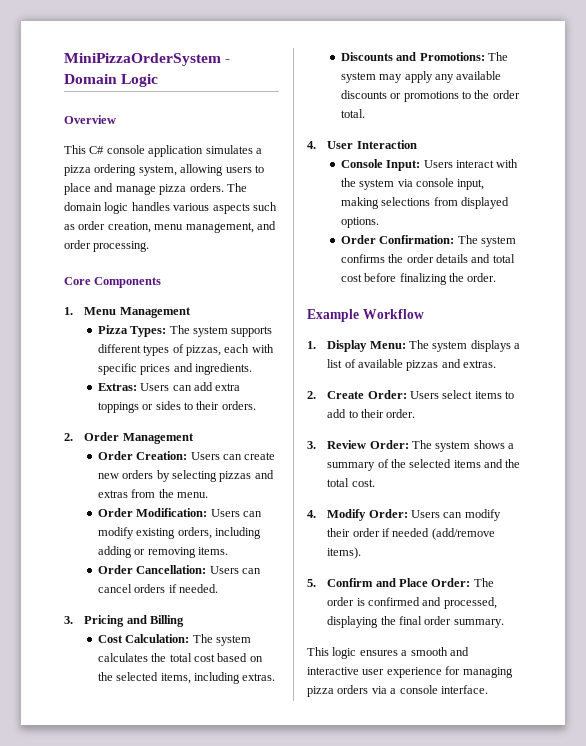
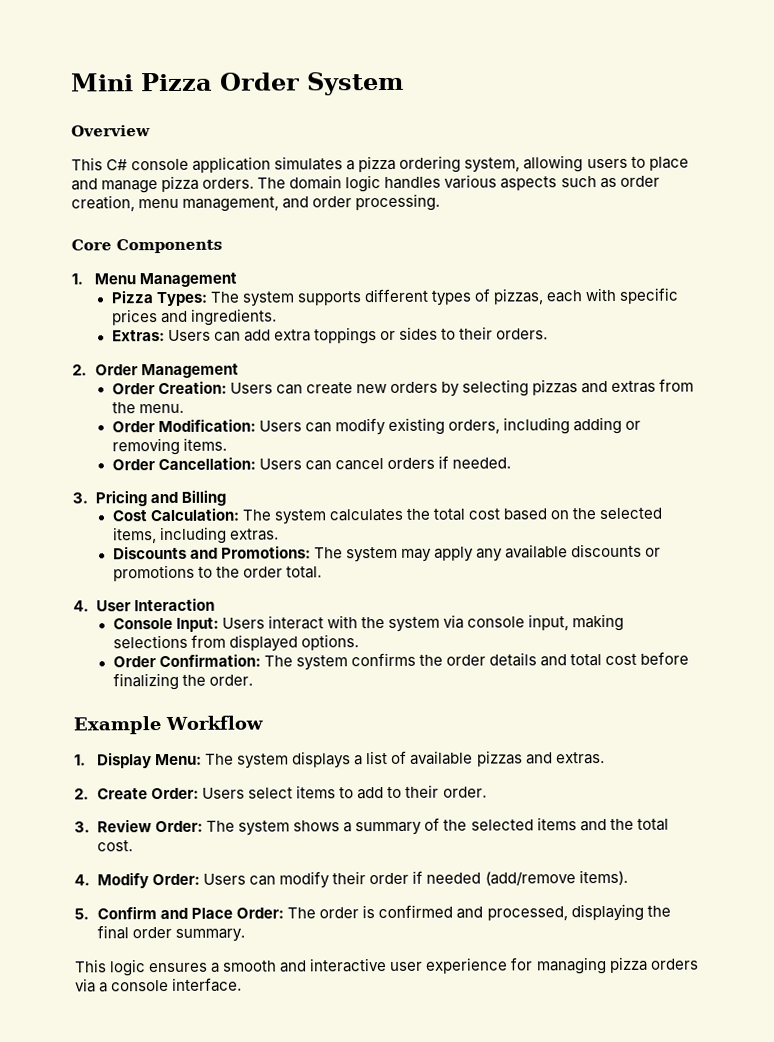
- MiniPizzaOrderSystem - Domain Logic
+ Mini Pizza Order System

